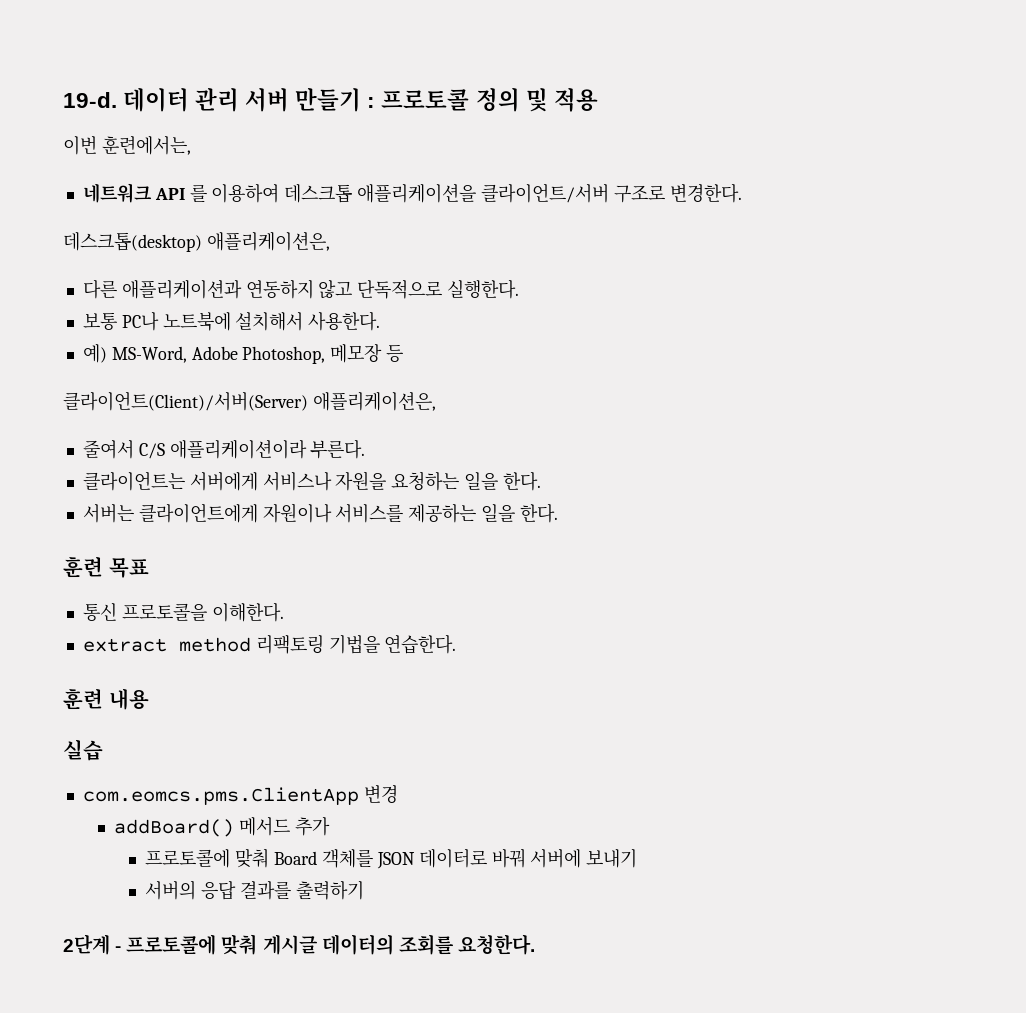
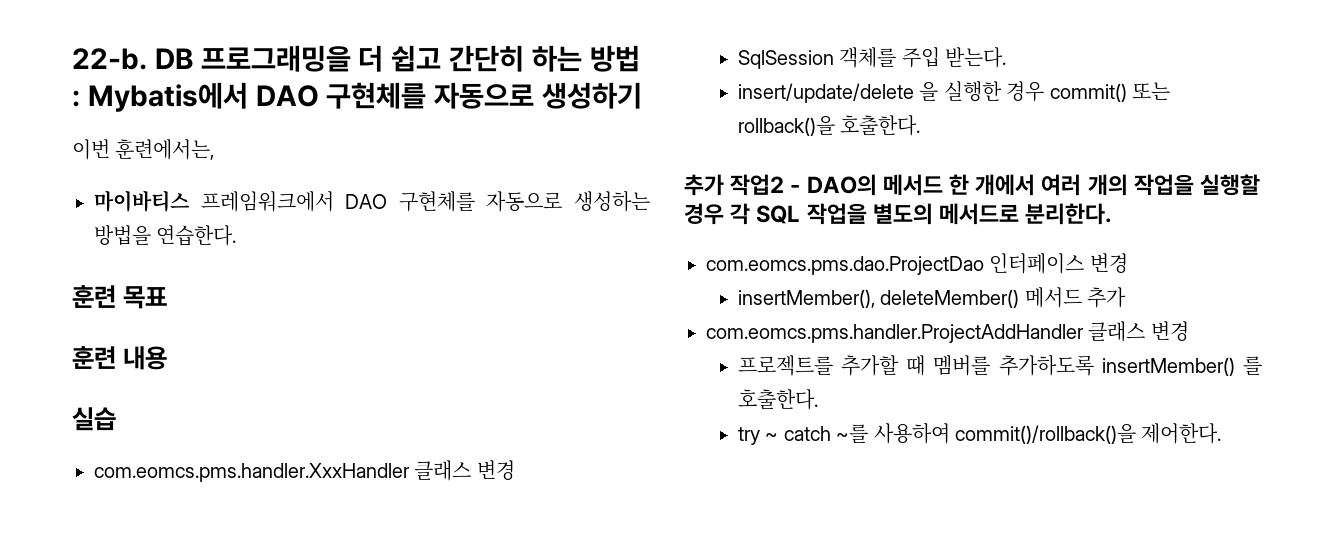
- 19-d. 데이터 관리 서버 만들기 : 프로토콜 정의 및 적용
+ 22-b. DB 프로그래밍을 더 쉽고 간단히 하는 방법 : Mybatis에서 DAO 구현체를 자동으로 생성하기
  이번 훈련에서는,
- 네트워크 API 를 이용하여 데스크톱 애플리케이션을 클라이언트/서버 구조로 변경한다.
- 데스크톱(desktop) 애플리케이션은,
- 다른 애플리케이션과 연동하지 않고 단독적으로 실행한다.
- 보통 PC나 노트북에 설치해서 사용한다.
- 예) MS-Word, Adobe Photoshop, 메모장 등
- 클라이언트(Client)/서버(Server) 애플리케이션은,
- 줄여서 C/S 애플리케이션이라 부른다.
- 클라이언트는 서버에게 서비스나 자원을 요청하는 일을 한다.
- 서버는 클라이언트에게 자원이나 서비스를 제공하는 일을 한다.
+ 마이바티스 프레임워크에서 DAO 구현체를 자동으로 생성하는 방법을 연습한다.
  훈련 목표
- 통신 프로토콜을 이해한다.
- extract method 리팩토링 기법을 연습한다.
- com.eomcs.pms.ClientApp 변경
- addBoard() 메서드 추가
- 프로토콜에 맞춰 Board 객체를 JSON 데이터로 바꿔 서버에 보내기
- 서버의 응답 결과를 출력하기
- 2단계 - 프로토콜에 맞춰 게시글 데이터의 조회를 요청한다.
+ com.eomcs.pms.handler.XxxHandler 클래스 변경
+ SqlSession 객체를 주입 받는다.
+ insert/update/delete 을 실행한 경우 commit() 또는 rollback()을 호출한다.
+ 추가 작업2 - DAO의 메서드 한 개에서 여러 개의 작업을 실행할 경우 각 SQL 작업을 별도의 메서드로 분리한다.
+ com.eomcs.pms.dao.ProjectDao 인터페이스 변경
+ insertMember(), deleteMember() 메서드 추가
+ com.eomcs.pms.handler.ProjectAddHandler 클래스 변경
+ 프로젝트를 추가할 때 멤버를 추가하도록 insertMember() 를 호출한다.
+ try ~ catch ~를 사용하여 commit()/rollback()을 제어한다.

